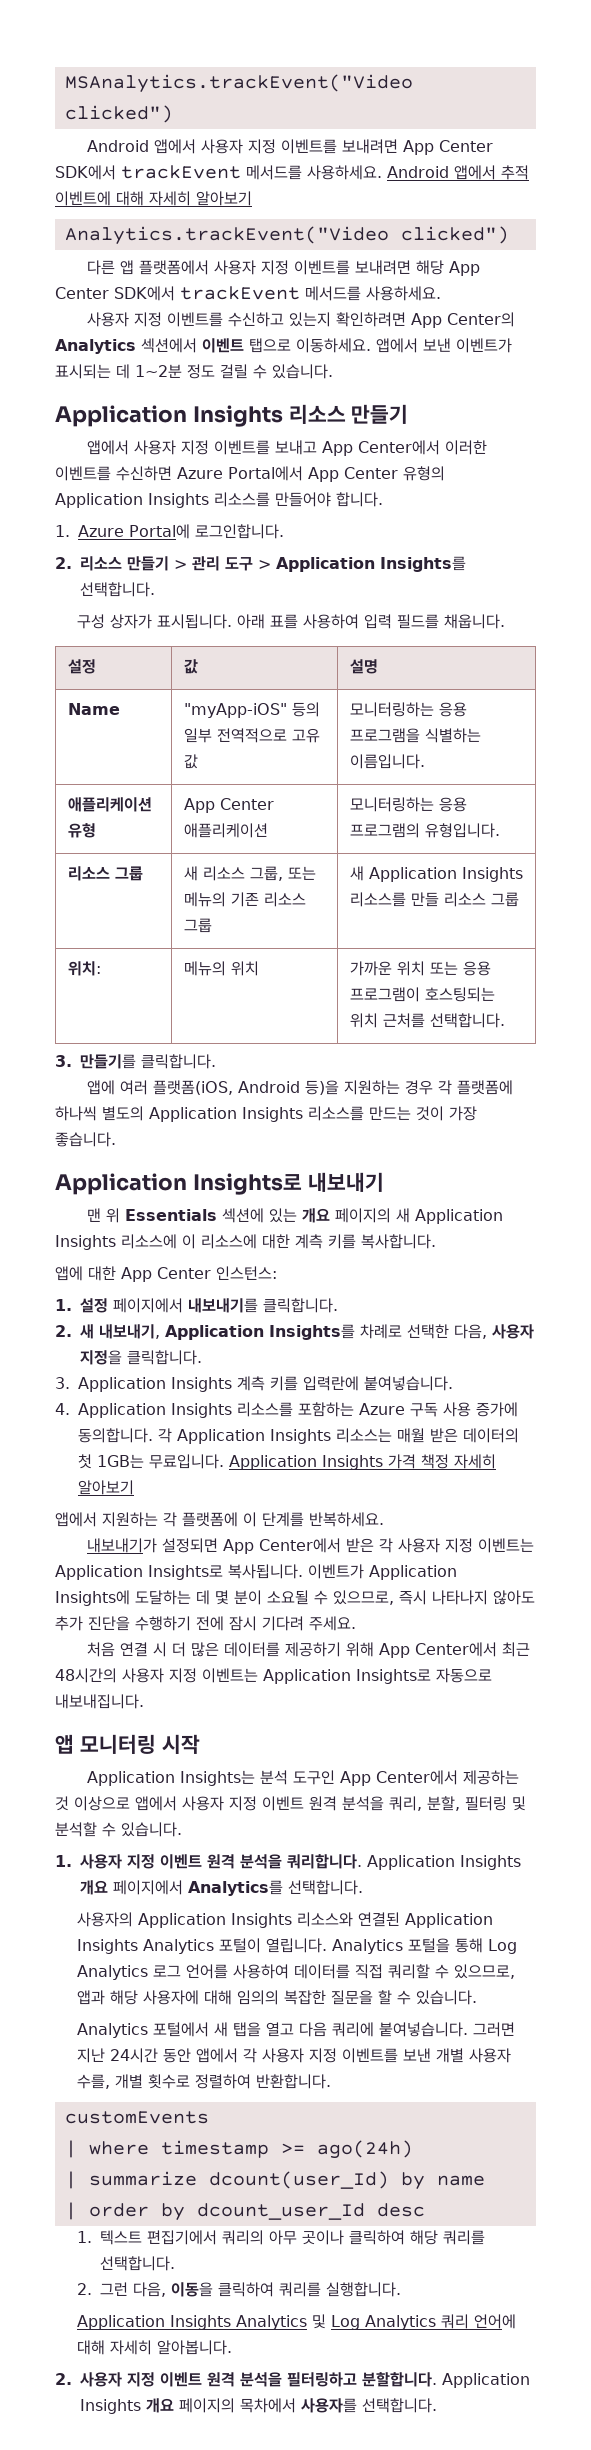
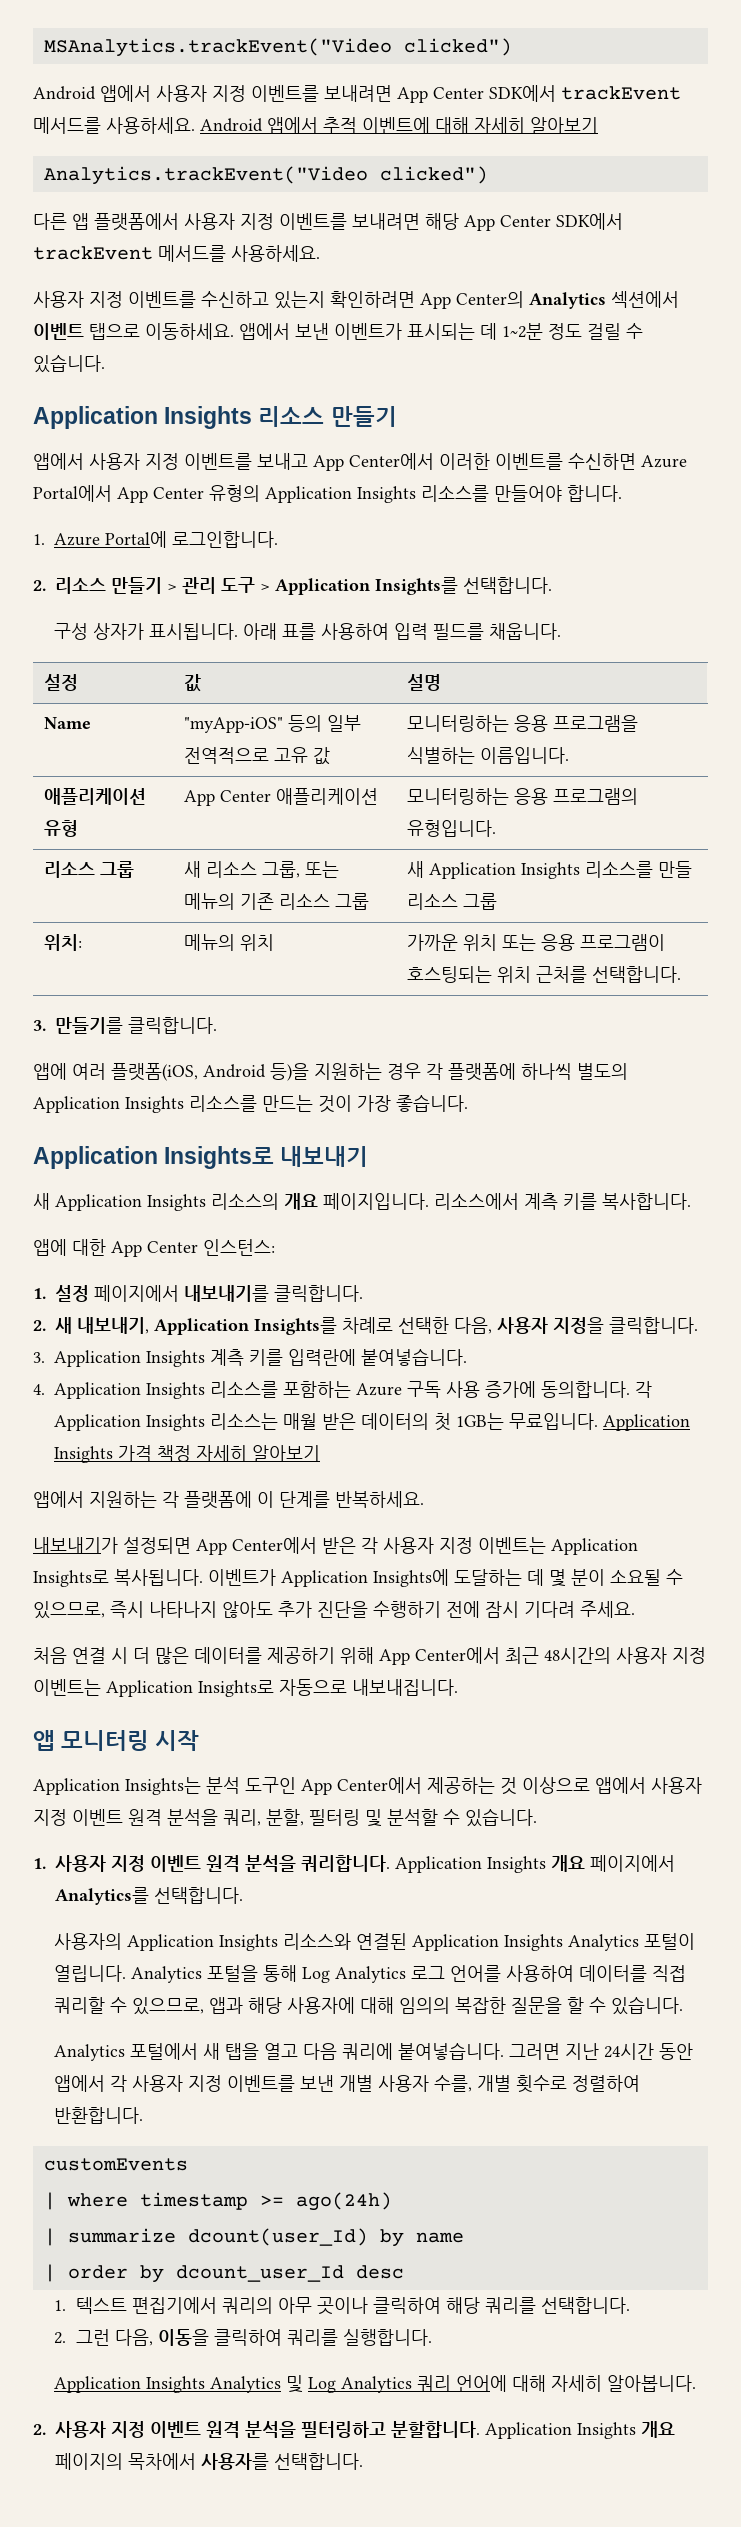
- 맨 위 Essentials 섹션에 있는 개요 페이지의 새 Application Insights 리소스에 이 리소스에 대한 계측 키를 복사합니다.
+ 새 Application Insights 리소스의 개요 페이지입니다. 리소스에서 계측 키를 복사합니다.

